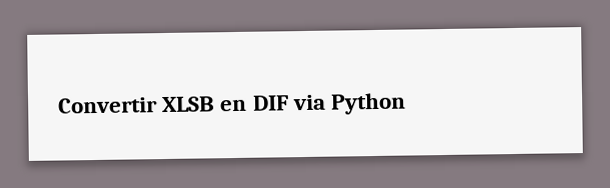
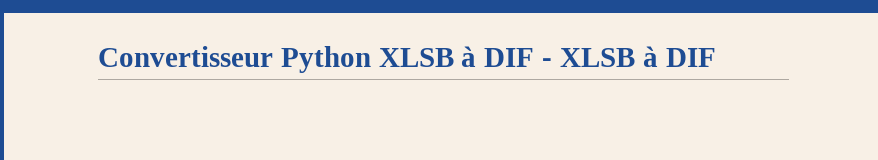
- Convertir XLSB en DIF via Python
+ Convertisseur Python XLSB à DIF - XLSB à DIF

